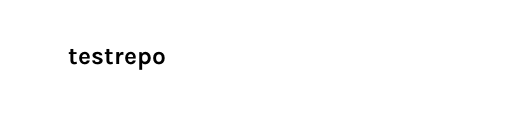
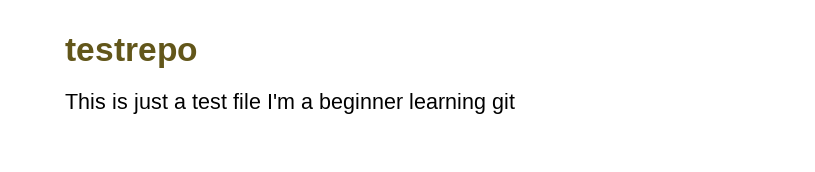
+ This is just a test file I'm a beginner learning git

